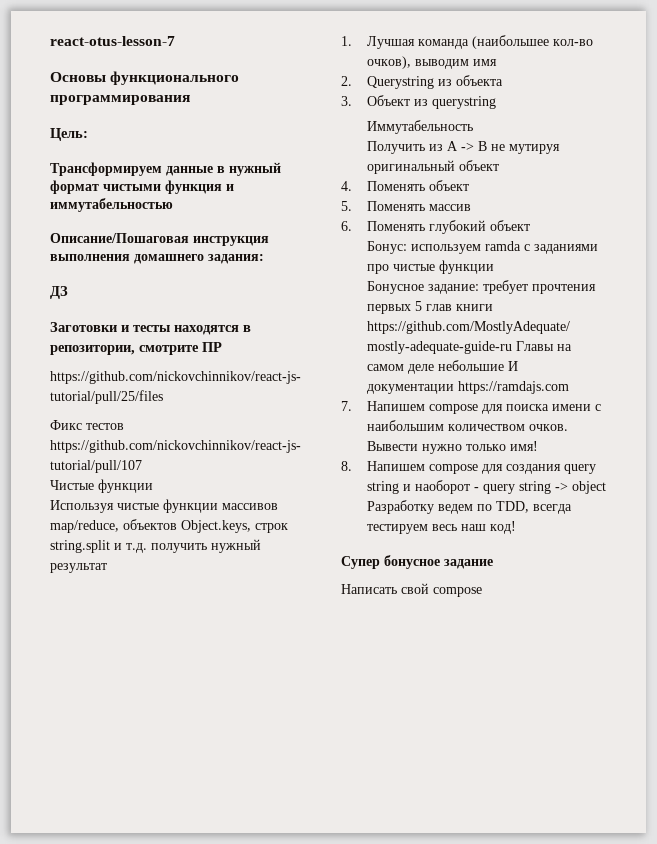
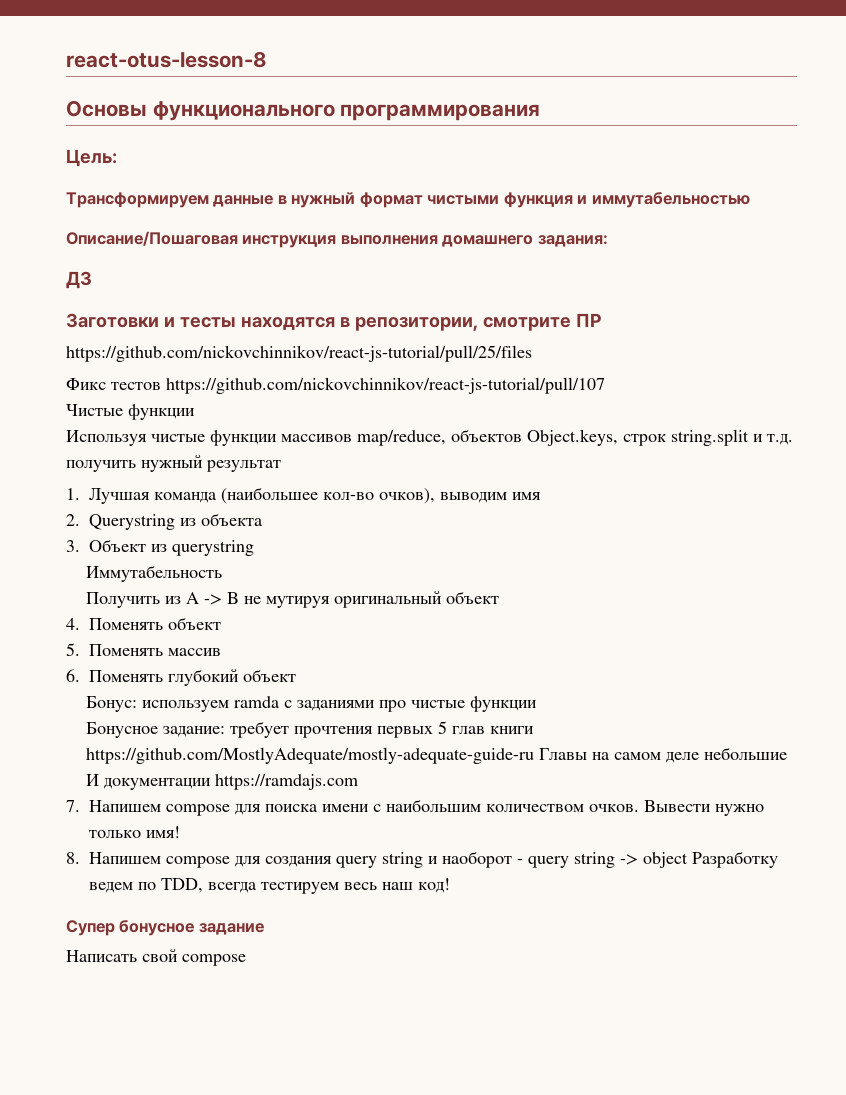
- react-otus-lesson-7
+ react-otus-lesson-8

